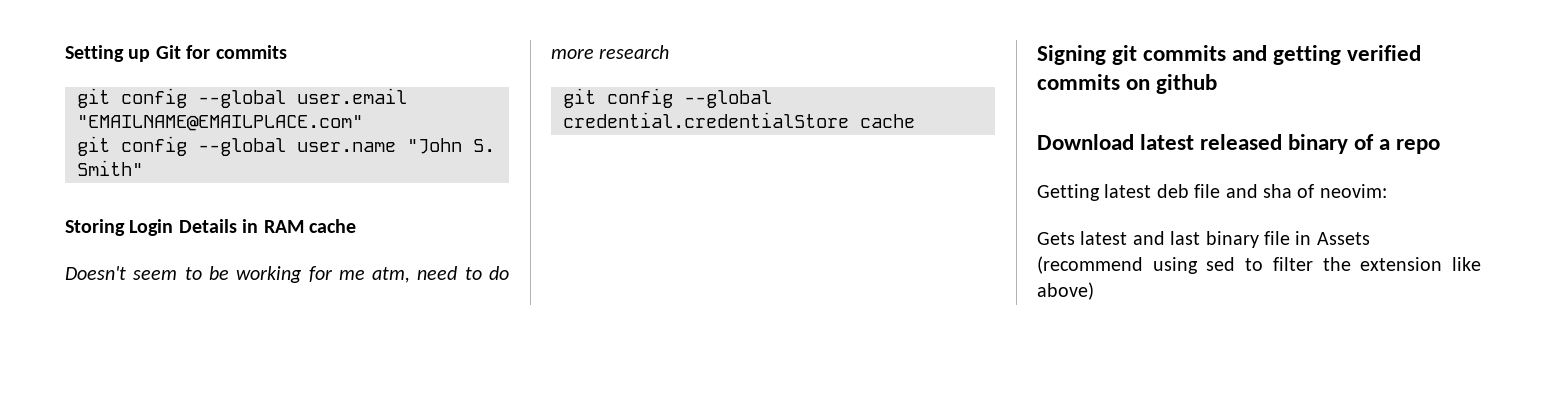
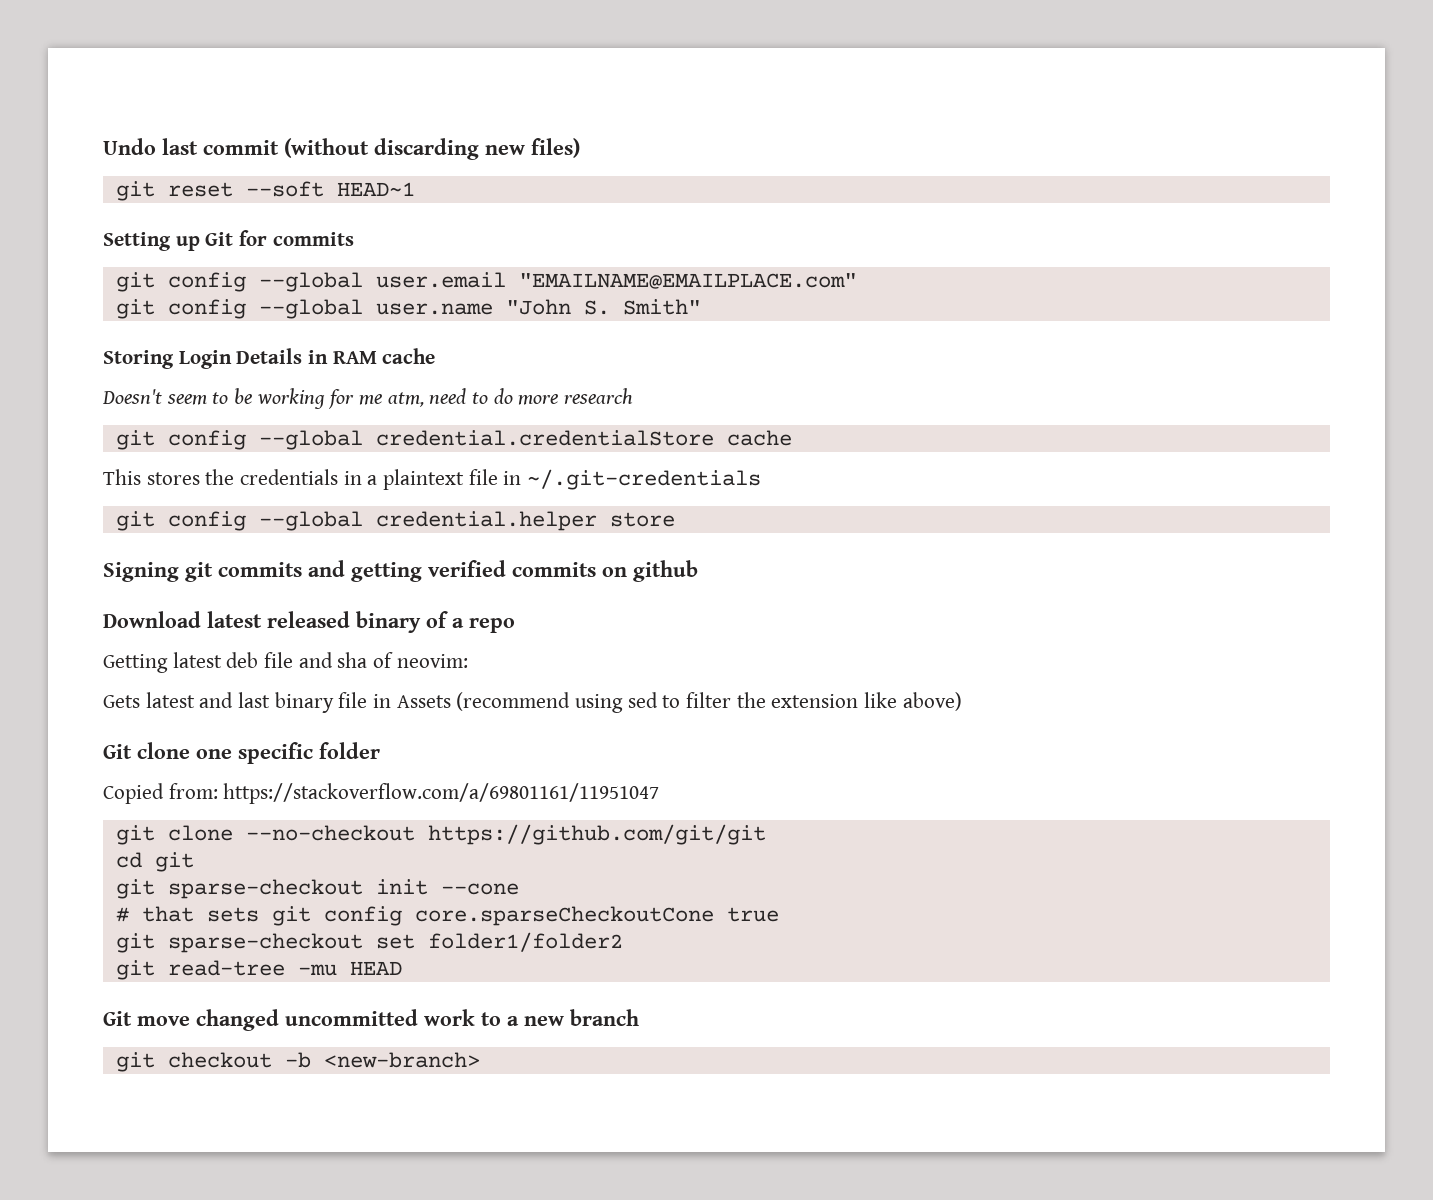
+ Undo last commit (without discarding new files)
+ git reset --soft HEAD~1
+ This stores the credentials in a plaintext file in ~/.git-credentials
+ git config --global credential.helper store
+ Git clone one specific folder
+ Copied from: https://stackoverflow.com/a/69801161/11951047
+ git clone --no-checkout https://github.com/git/git
+ cd git
+ git sparse-checkout init --cone
+ # that sets git config core.sparseCheckoutCone true
+ git sparse-checkout set folder1/folder2
+ git read-tree -mu HEAD
+ Git move changed uncommitted work to a new branch
+ git checkout -b <new-branch>

